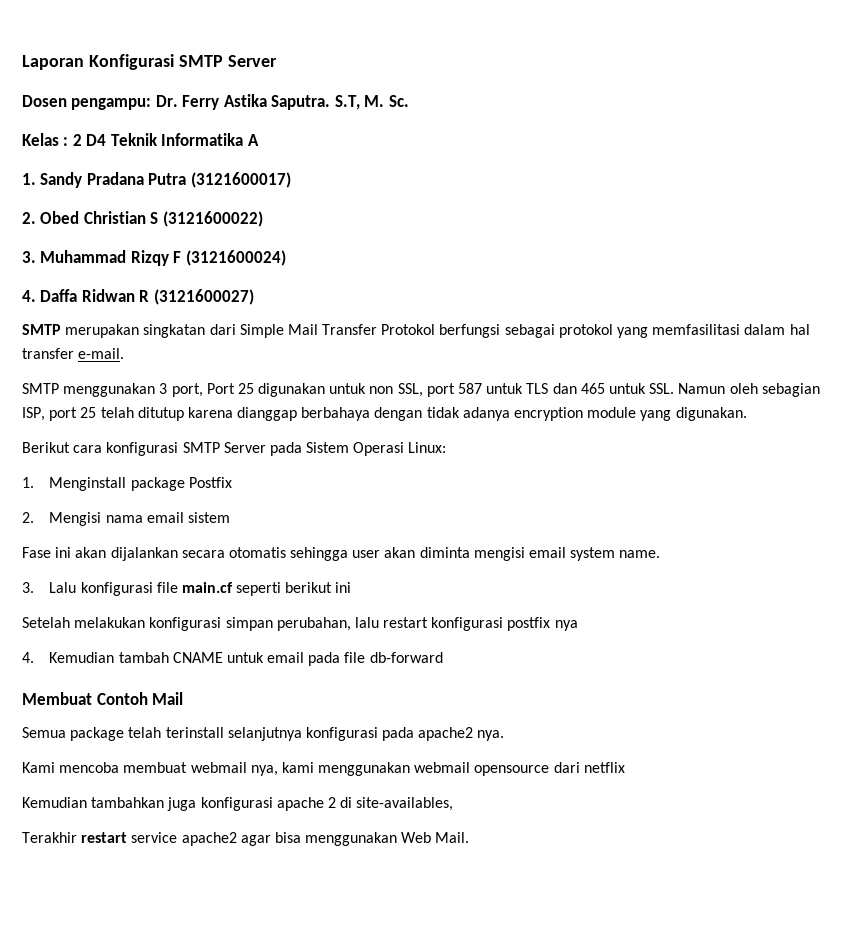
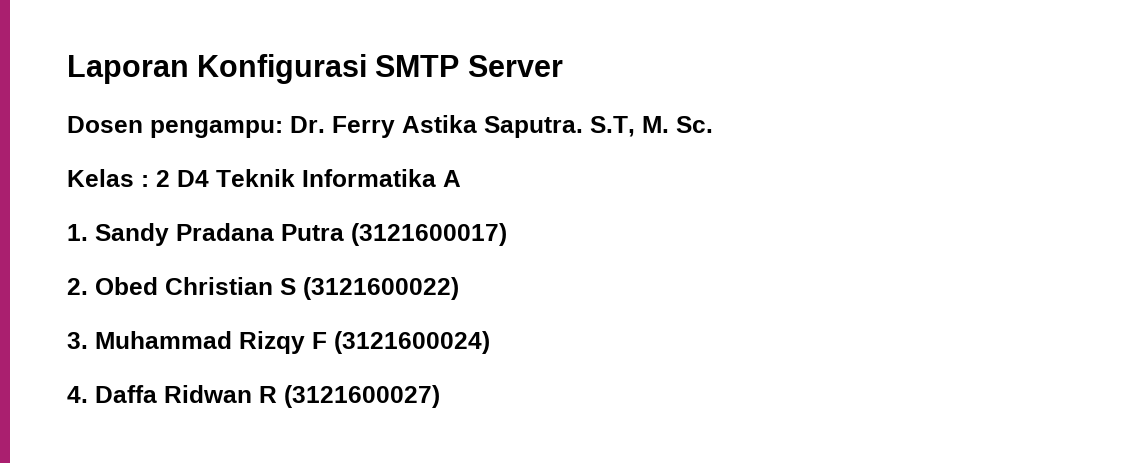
- SMTP merupakan singkatan dari Simple Mail Transfer Protokol berfungsi sebagai protokol yang memfasilitasi dalam hal transfer e-mail.
- SMTP menggunakan 3 port, Port 25 digunakan untuk non SSL, port 587 untuk TLS dan 465 untuk SSL. Namun oleh sebagian ISP, port 25 telah ditutup karena dianggap berbahaya dengan tidak adanya encryption module yang digunakan.
- Berikut cara konfigurasi SMTP Server pada Sistem Operasi Linux:
- 1. Menginstall package Postfix
- 2. Mengisi nama email sistem
- Fase ini akan dijalankan secara otomatis sehingga user akan diminta mengisi email system name.
- 3. Lalu konfigurasi file main.cf seperti berikut ini
- Setelah melakukan konfigurasi simpan perubahan, lalu restart konfigurasi postfix nya
- 4. Kemudian tambah CNAME untuk email pada file db-forward
- Membuat Contoh Mail
- Semua package telah terinstall selanjutnya konfigurasi pada apache2 nya.
- Kami mencoba membuat webmail nya, kami menggunakan webmail opensource dari netflix
- Kemudian tambahkan juga konfigurasi apache 2 di site-availables,
- Terakhir restart service apache2 agar bisa menggunakan Web Mail.

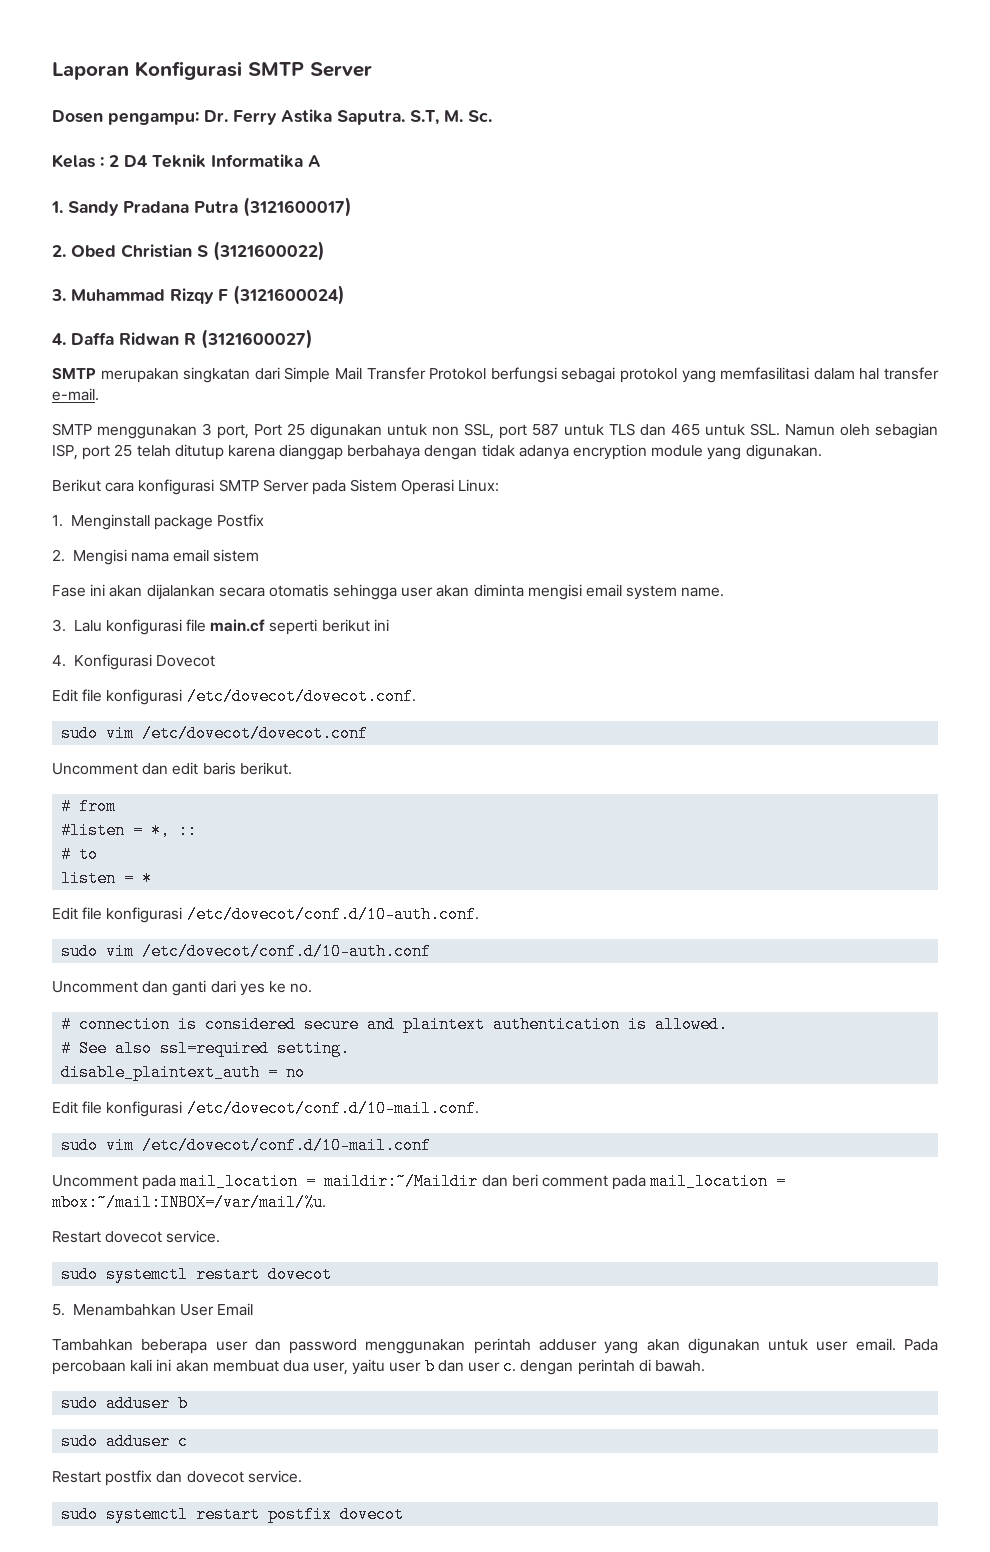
+ SMTP merupakan singkatan dari Simple Mail Transfer Protokol berfungsi sebagai protokol yang memfasilitasi dalam hal transfer e-mail.
+ SMTP menggunakan 3 port, Port 25 digunakan untuk non SSL, port 587 untuk TLS dan 465 untuk SSL. Namun oleh sebagian ISP, port 25 telah ditutup karena dianggap berbahaya dengan tidak adanya encryption module yang digunakan.
+ Berikut cara konfigurasi SMTP Server pada Sistem Operasi Linux:
+ 1. Menginstall package Postfix
+ 2. Mengisi nama email sistem
+ Fase ini akan dijalankan secara otomatis sehingga user akan diminta mengisi email system name.
+ 3. Lalu konfigurasi file main.cf seperti berikut ini
+ 4. Konfigurasi Dovecot
+ Edit file konfigurasi /etc/dovecot/dovecot.conf.
+ sudo vim /etc/dovecot/dovecot.conf
+ Uncomment dan edit baris berikut.
+ # from
+ #listen = *, ::
+ # to
+ listen = *
+ Edit file konfigurasi /etc/dovecot/conf.d/10-auth.conf.
+ sudo vim /etc/dovecot/conf.d/10-auth.conf
+ Uncomment dan ganti dari yes ke no.
+ # connection is considered secure and plaintext authentication is allowed.
+ # See also ssl=required setting.
+ disable_plaintext_auth = no
+ Edit file konfigurasi /etc/dovecot/conf.d/10-mail.conf.
+ sudo vim /etc/dovecot/conf.d/10-mail.conf
+ Uncomment pada mail_location = maildir:~/Maildir dan beri comment pada mail_location = mbox:~/mail:INBOX=/var/mail/%u.
+ Restart dovecot service.
+ sudo systemctl restart dovecot
+ 5. Menambahkan User Email
+ Tambahkan beberapa user dan password menggunakan perintah adduser yang akan digunakan untuk user email. Pada percobaan kali ini akan membuat dua user, yaitu user b dan user c. dengan perintah di bawah.
+ sudo adduser b
+ sudo adduser c
+ Restart postfix dan dovecot service.
+ sudo systemctl restart postfix dovecot

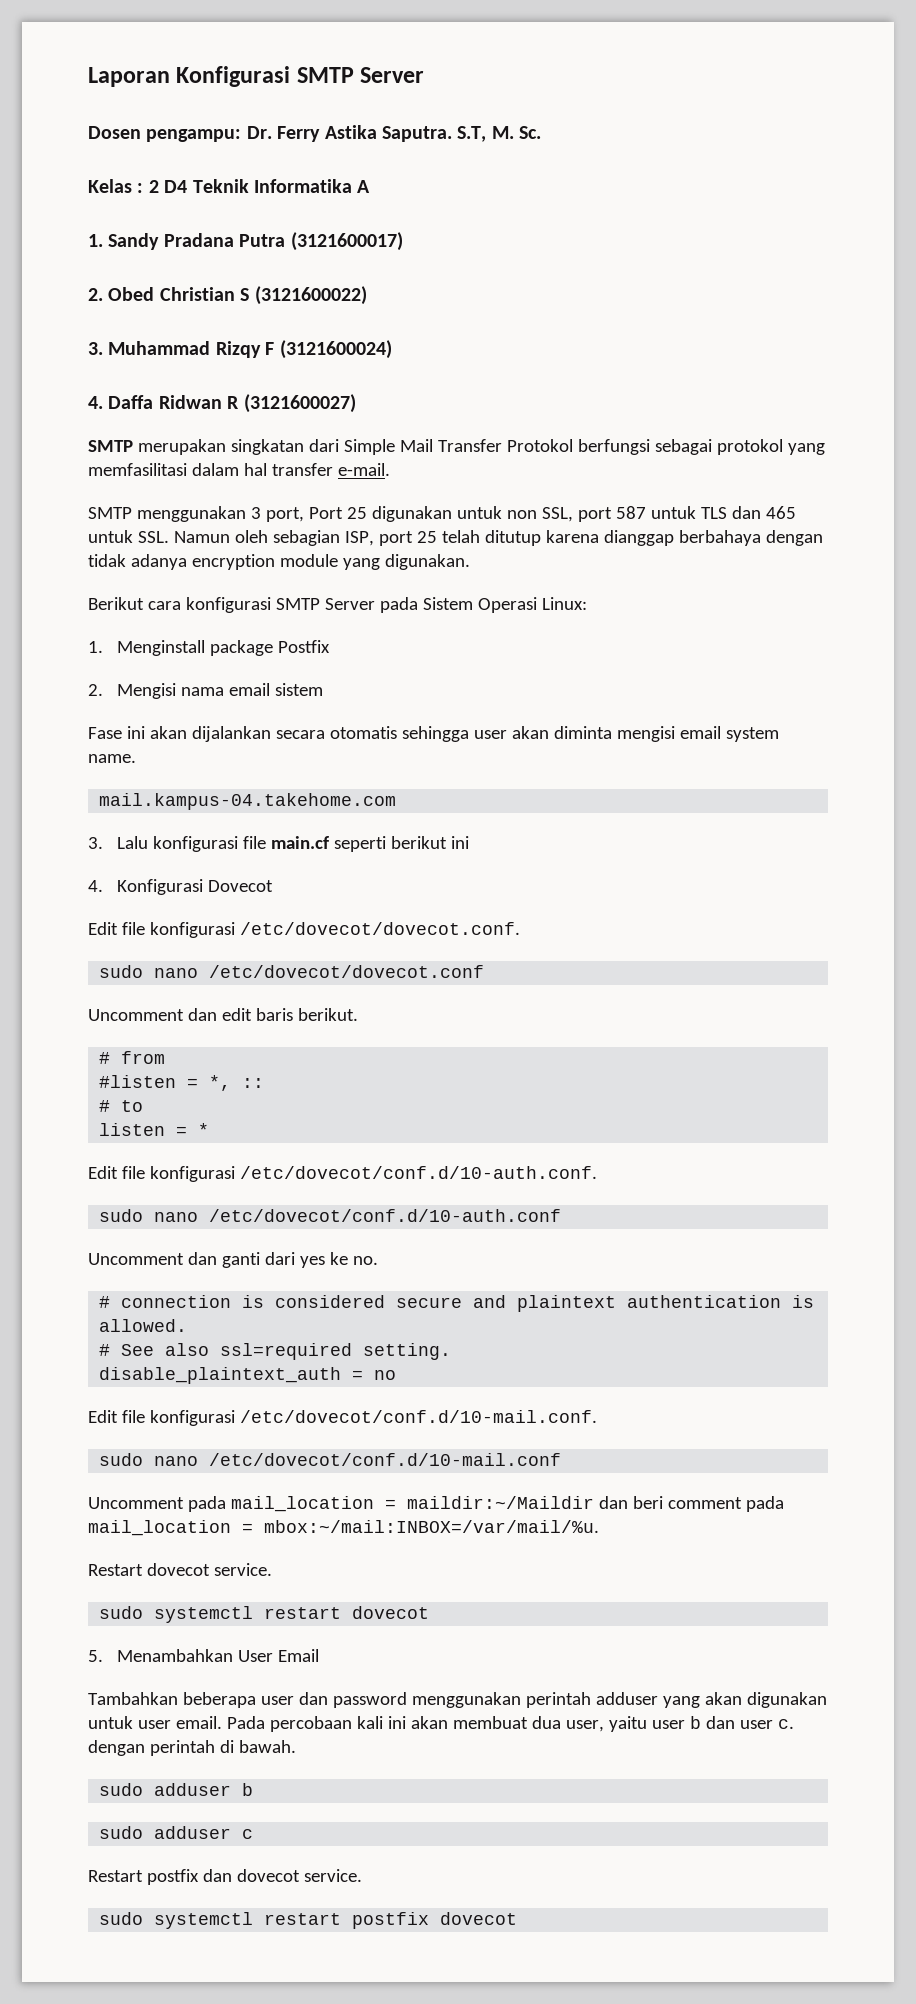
+ mail.kampus-04.takehome.com
- sudo vim /etc/dovecot/dovecot.conf
+ sudo nano /etc/dovecot/dovecot.conf
- sudo vim /etc/dovecot/conf.d/10-auth.conf
+ sudo nano /etc/dovecot/conf.d/10-auth.conf
- sudo vim /etc/dovecot/conf.d/10-mail.conf
+ sudo nano /etc/dovecot/conf.d/10-mail.conf

